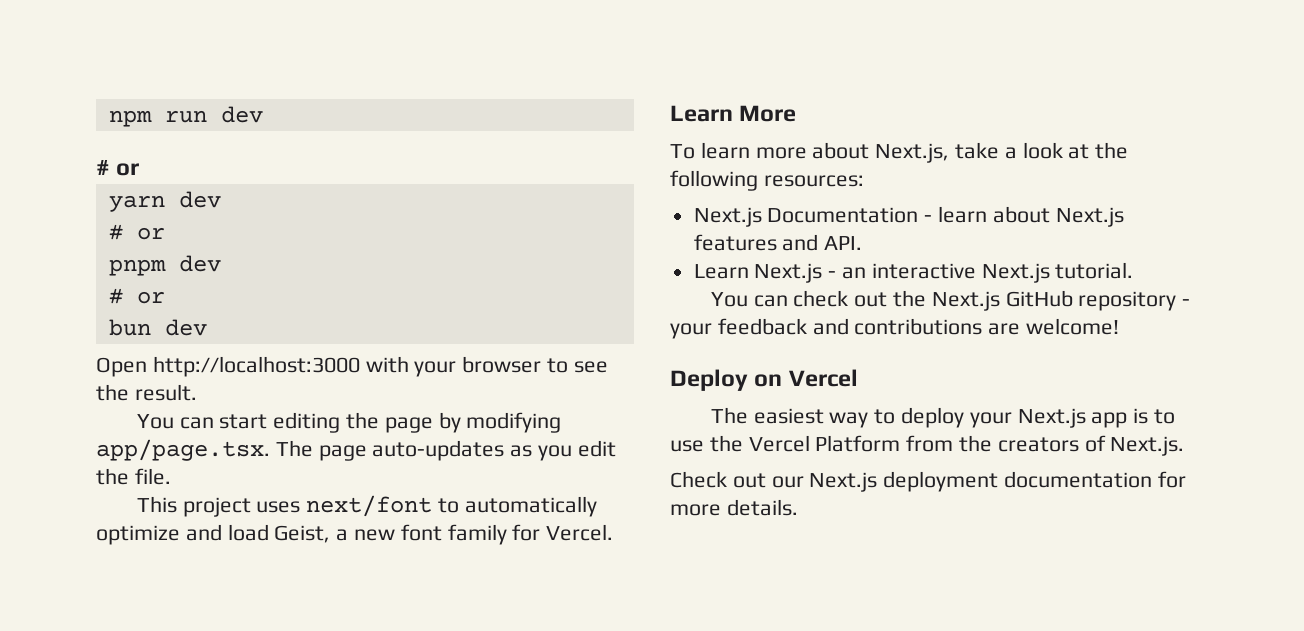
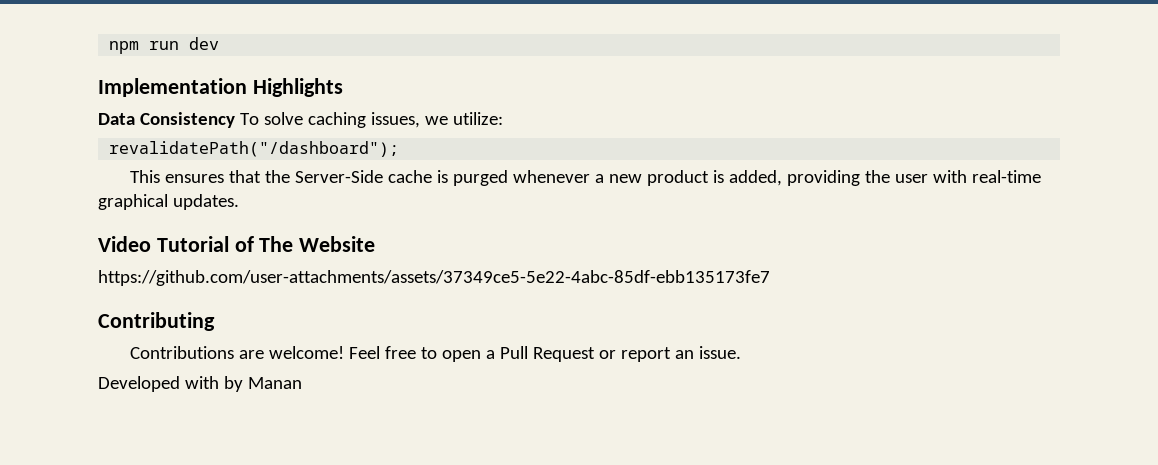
  npm run dev
- # or
- yarn dev
- # or
- pnpm dev
- # or
- bun dev
- Open http://localhost:3000 with your browser to see the result.
- You can start editing the page by modifying app/page.tsx. The page auto-updates as you edit the file.
- This project uses next/font to automatically optimize and load Geist, a new font family for Vercel.
- Learn More
- To learn more about Next.js, take a look at the following resources:
- Next.js Documentation - learn about Next.js features and API.
- Learn Next.js - an interactive Next.js tutorial.
- You can check out the Next.js GitHub repository - your feedback and contributions are welcome!
- Deploy on Vercel
- The easiest way to deploy your Next.js app is to use the Vercel Platform from the creators of Next.js.
- Check out our Next.js deployment documentation for more details.
+ Implementation Highlights
+ Data Consistency To solve caching issues, we utilize:
+ revalidatePath("/dashboard");
+ This ensures that the Server-Side cache is purged whenever a new product is added, providing the user with real-time graphical updates.
+ Video Tutorial of The Website
+ https://github.com/user-attachments/assets/37349ce5-5e22-4abc-85df-ebb135173fe7
+ Contributing
+ Contributions are welcome! Feel free to open a Pull Request or report an issue.
+ Developed with by Manan

